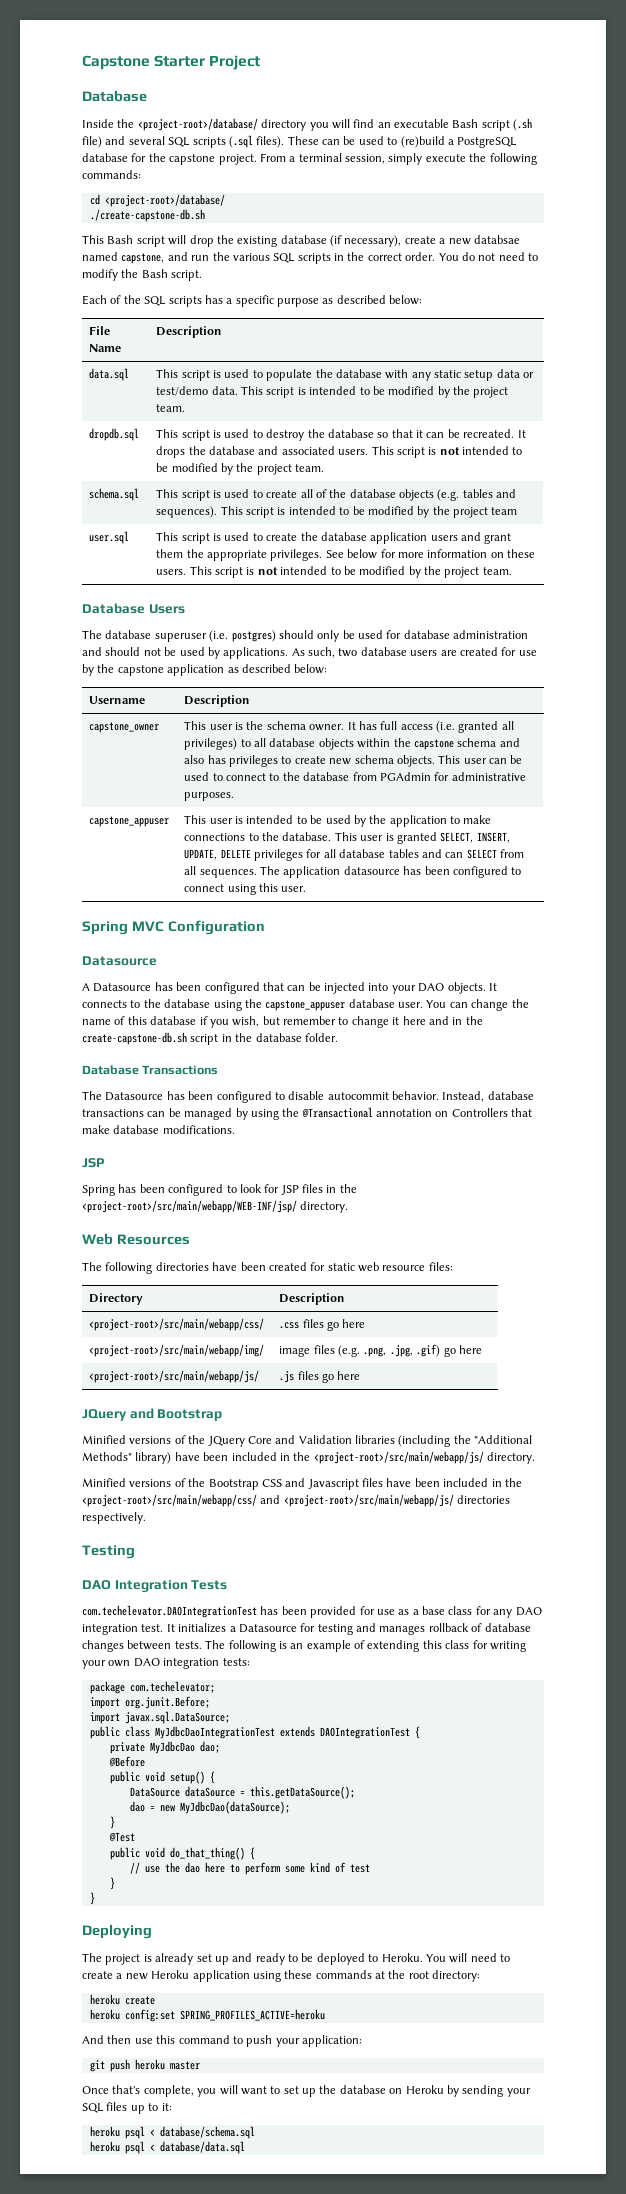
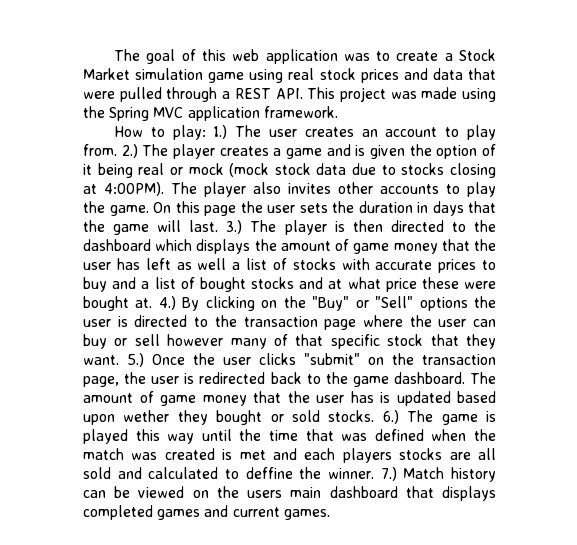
- Capstone Starter Project
- Database
- Inside the <project-root>/database/ directory you will find an executable Bash script (.sh file) and several SQL scripts (.sql files). These can be used to (re)build a PostgreSQL database for the capstone project. From a terminal session, simply execute the following commands:
- cd <project-root>/database/
- ./create-capstone-db.sh
- This Bash script will drop the existing database (if necessary), create a new databsae named capstone, and run the various SQL scripts in the correct order. You do not need to modify the Bash script.
- Each of the SQL scripts has a specific purpose as described below:
- File Name | Description
- data.sql | This script is used to populate the database with any static setup data or test/demo data. This script is intended to be modified by the project team.
- dropdb.sql | This script is used to destroy the database so that it can be recreated. It drops the database and associated users. This script is not intended to be modified by the project team.
- schema.sql | This script is used to create all of the database objects (e.g. tables and sequences). This script is intended to be modified by the project team
- user.sql | This script is used to create the database application users and grant them the appropriate privileges. See below for more information on these users. This script is not intended to be modified by the project team.
- Database Users
- The database superuser (i.e. postgres) should only be used for database administration and should not be used by applications. As such, two database users are created for use by the capstone application as described below:
- Username | Description
- capstone_owner | This user is the schema owner. It has full access (i.e. granted all privileges) to all database objects within the capstone schema and also has privileges to create new schema objects. This user can be used to connect to the database from PGAdmin for administrative purposes.
- capstone_appuser | This user is intended to be used by the application to make connections to the database. This user is granted SELECT, INSERT, UPDATE, DELETE privileges for all database tables and can SELECT from all sequences. The application datasource has been configured to connect using this user.
- Spring MVC Configuration
- Datasource
- A Datasource has been configured that can be injected into your DAO objects. It connects to the database using the capstone_appuser database user. You can change the name of this database if you wish, but remember to change it here and in the create-capstone-db.sh script in the database folder.
- Database Transactions
- The Datasource has been configured to disable autocommit behavior. Instead, database transactions can be managed by using the @Transactional annotation on Controllers that make database modifications.
- JSP
- Spring has been configured to look for JSP files in the <project-root>/src/main/webapp/WEB-INF/jsp/ directory.
- Web Resources
- The following directories have been created for static web resource files:
- Directory | Description
- <project-root>/src/main/webapp/css/ | .css files go here
- <project-root>/src/main/webapp/img/ | image files (e.g. .png, .jpg, .gif) go here
- <project-root>/src/main/webapp/js/ | .js files go here
- JQuery and Bootstrap
- Minified versions of the JQuery Core and Validation libraries (including the "Additional Methods" library) have been included in the <project-root>/src/main/webapp/js/ directory.
- Minified versions of the Bootstrap CSS and Javascript files have been included in the <project-root>/src/main/webapp/css/ and <project-root>/src/main/webapp/js/ directories respectively.
- Testing
- DAO Integration Tests
- com.techelevator.DAOIntegrationTest has been provided for use as a base class for any DAO integration test. It initializes a Datasource for testing and manages rollback of database changes between tests. The following is an example of extending this class for writing your own DAO integration tests:
- package com.techelevator;
- import org.junit.Before;
- import javax.sql.DataSource;
- public class MyJdbcDaoIntegrationTest extends DAOIntegrationTest {
- private MyJdbcDao dao;
- @Before
- public void setup() {
- DataSource dataSource = this.getDataSource();
- dao = new MyJdbcDao(dataSource);
- }
- @Test
- public void do_that_thing() {
- // use the dao here to perform some kind of test
- }
- }
- Deploying
- The project is already set up and ready to be deployed to Heroku. You will need to create a new Heroku application using these commands at the root directory:
- heroku create
- heroku config:set SPRING_PROFILES_ACTIVE=heroku
- And then use this command to push your application:
- git push heroku master
- Once that's complete, you will want to set up the database on Heroku by sending your SQL files up to it:
- heroku psql < database/schema.sql
- heroku psql < database/data.sql
+ The goal of this web application was to create a Stock Market simulation game using real stock prices and data that were pulled through a REST API. This project was made using the Spring MVC application framework.
+ How to play: 1.) The user creates an account to play from. 2.) The player creates a game and is given the option of it being real or mock (mock stock data due to stocks closing at 4:00PM). The player also invites other accounts to play the game. On this page the user sets the duration in days that the game will last. 3.) The player is then directed to the dashboard which displays the amount of game money that the user has left as well a list of stocks with accurate prices to buy and a list of bought stocks and at what price these were bought at. 4.) By clicking on the "Buy" or "Sell" options the user is directed to the transaction page where the user can buy or sell however many of that specific stock that they want. 5.) Once the user clicks "submit" on the transaction page, the user is redirected back to the game dashboard. The amount of game money that the user has is updated based upon wether they bought or sold stocks. 6.) The game is played this way until the time that was defined when the match was created is met and each players stocks are all sold and calculated to deffine the winner. 7.) Match history can be viewed on the users main dashboard that displays completed games and current games.

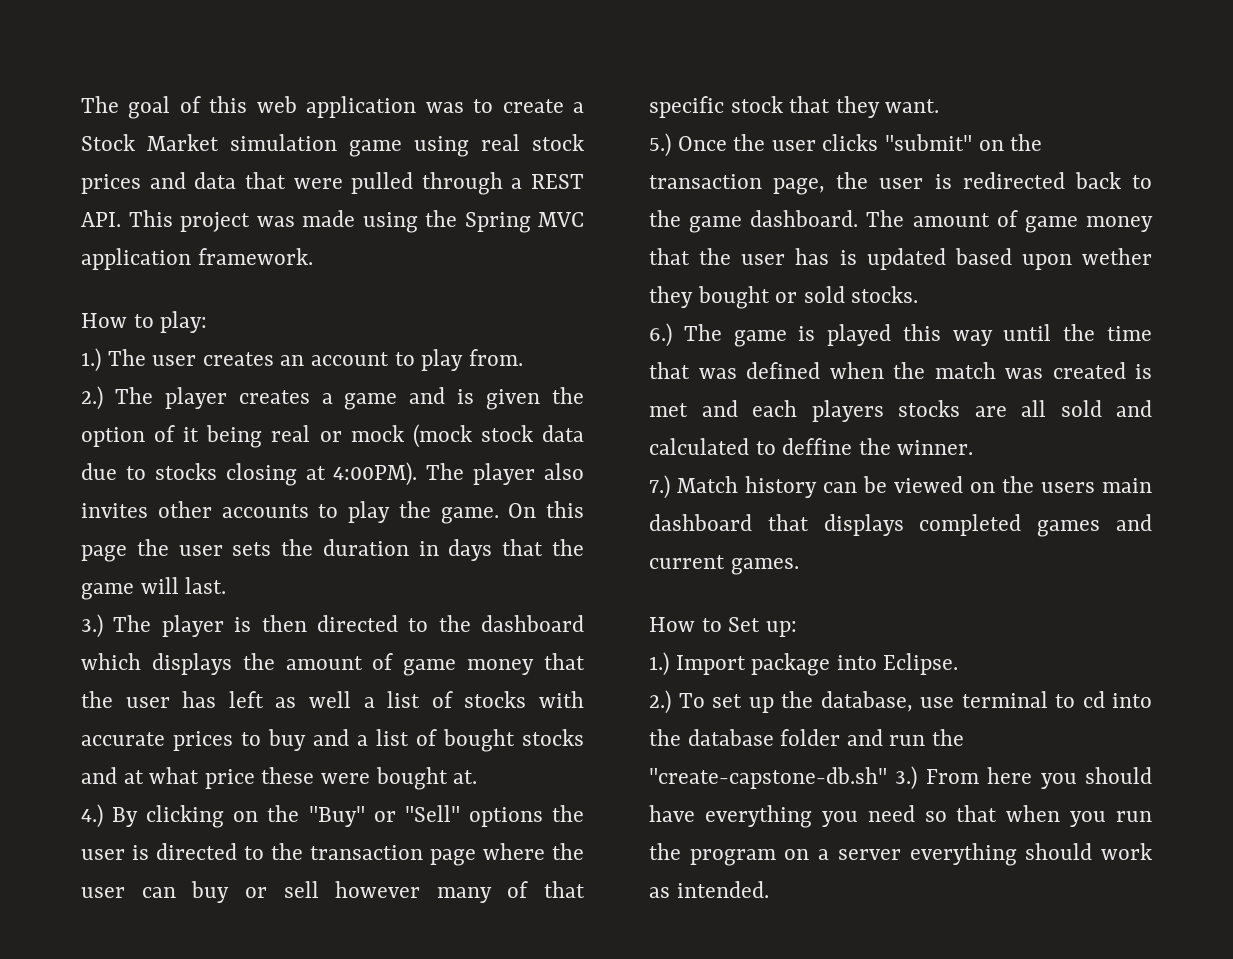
- How to play: 1.) The user creates an account to play from. 2.) The player creates a game and is given the option of it being real or mock (mock stock data due to stocks closing at 4:00PM).
+ How to play:
+ 1.) The user creates an account to play from.
+ 2.) The player creates a game and is given the option of it being real or mock (mock stock data due to stocks closing at 4:00PM).
- On this page the user sets the duration in days that the game will last. 3.) The player is then directed to the dashboard which displays the amount of game money that the user has left as well a list of stocks with accurate prices to buy and a list of bought stocks and at what price these were bought at. 4.) By clicking on the "Buy" or "Sell" options the user is directed to the transaction page where the user can buy or sell however many of that specific stock that they want. 5.) Once the user clicks "submit" on the transaction page, the user is redirected back to the game dashboard.
+ On this page the user sets the duration in days that the game will last.
+ 3.) The player is then directed to the dashboard which displays the amount of game money that the user has left as well a list of stocks with accurate prices to buy and a list of bought stocks and at what price these were bought at.
+ 4.) By clicking on the "Buy" or "Sell" options the user is directed to the transaction page where the user can buy or sell however many of that specific stock that they want.
+ 5.) Once the user clicks "submit" on the transaction page, the user is redirected back to the game dashboard.
- The amount of game money that the user has is updated based upon wether they bought or sold stocks. 6.) The game is played this way until the time that was defined when the match was created is met and each players stocks are all sold and calculated to deffine the winner. 7.) Match history can be viewed on the users main dashboard that displays completed games and current games.
+ The amount of game money that the user has is updated based upon wether they bought or sold stocks.
+ 6.) The game is played this way until the time that was defined when the match was created is met and each players stocks are all sold and calculated to deffine the winner.
+ 7.) Match history can be viewed on the users main dashboard that displays completed games and current games.
+ How to Set up:
+ 1.) Import package into Eclipse.
+ 2.) To set up the database, use terminal to cd into the database folder and run the "create-capstone-db.sh" 3.) From here you should have everything you need so that when you run the program on a server everything should work as intended.

